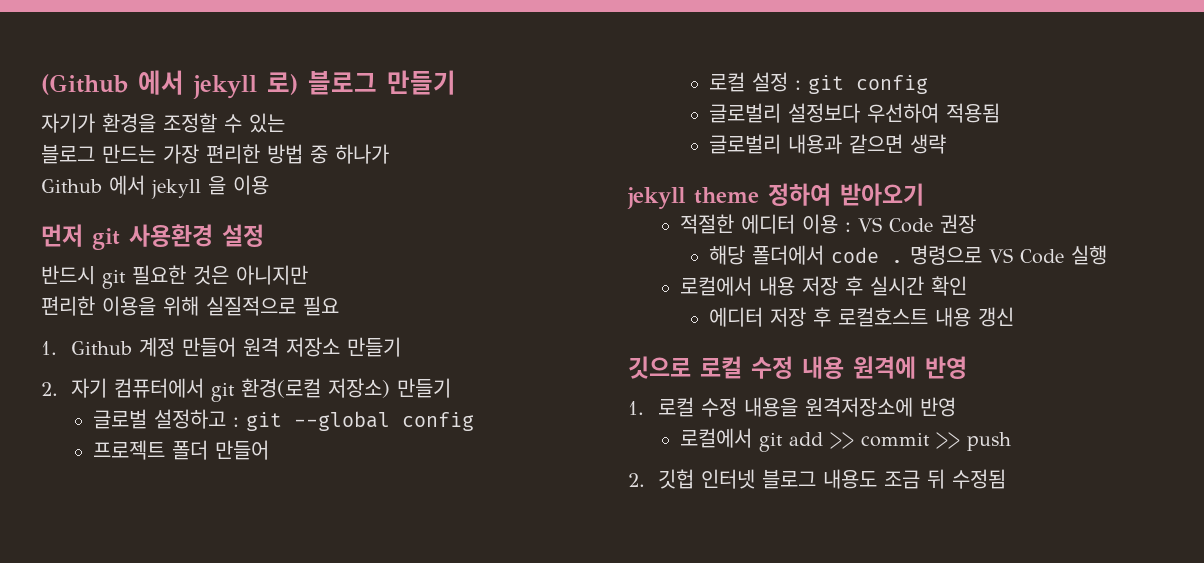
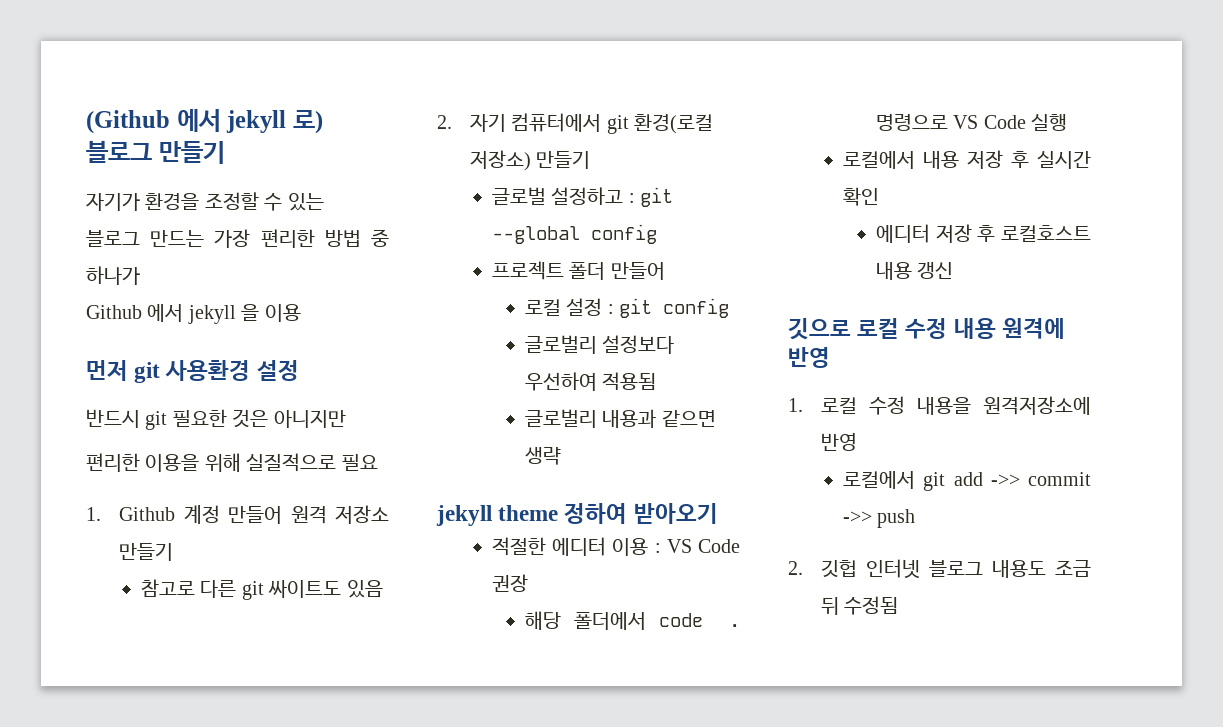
+ 참고로 다른 git 싸이트도 있음
- 로컬에서 git add >> commit >> push
+ 로컬에서 git add ->> commit ->> push

